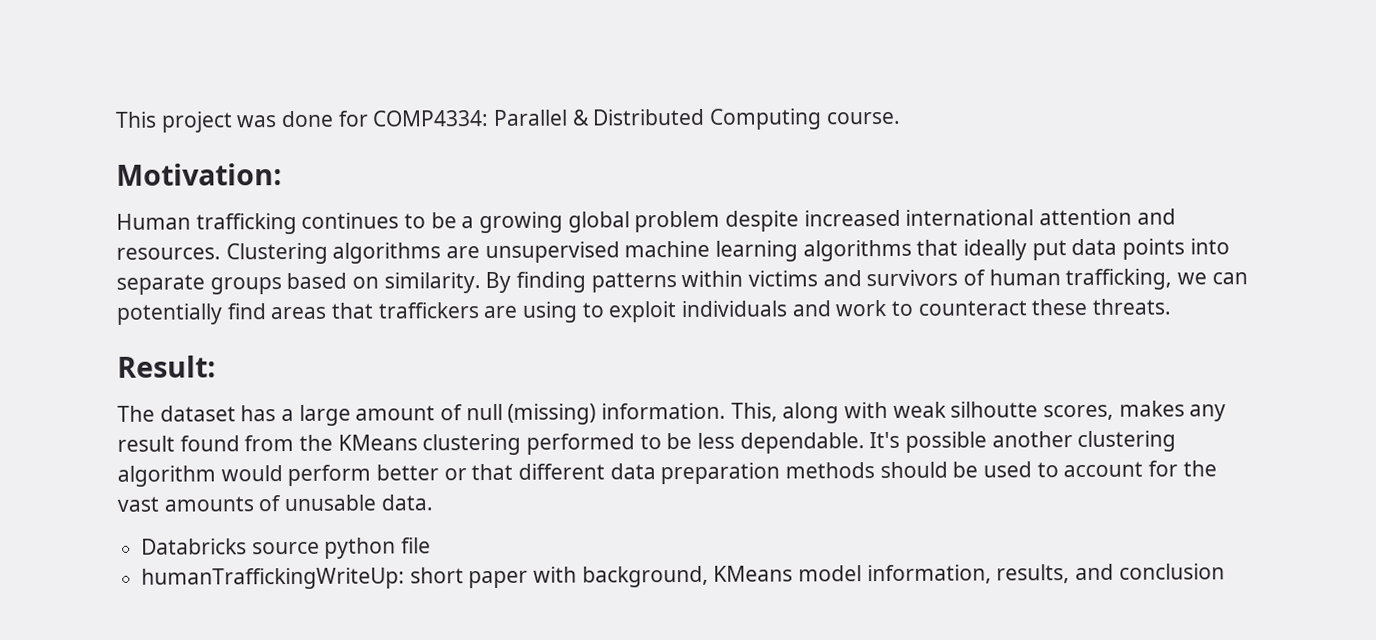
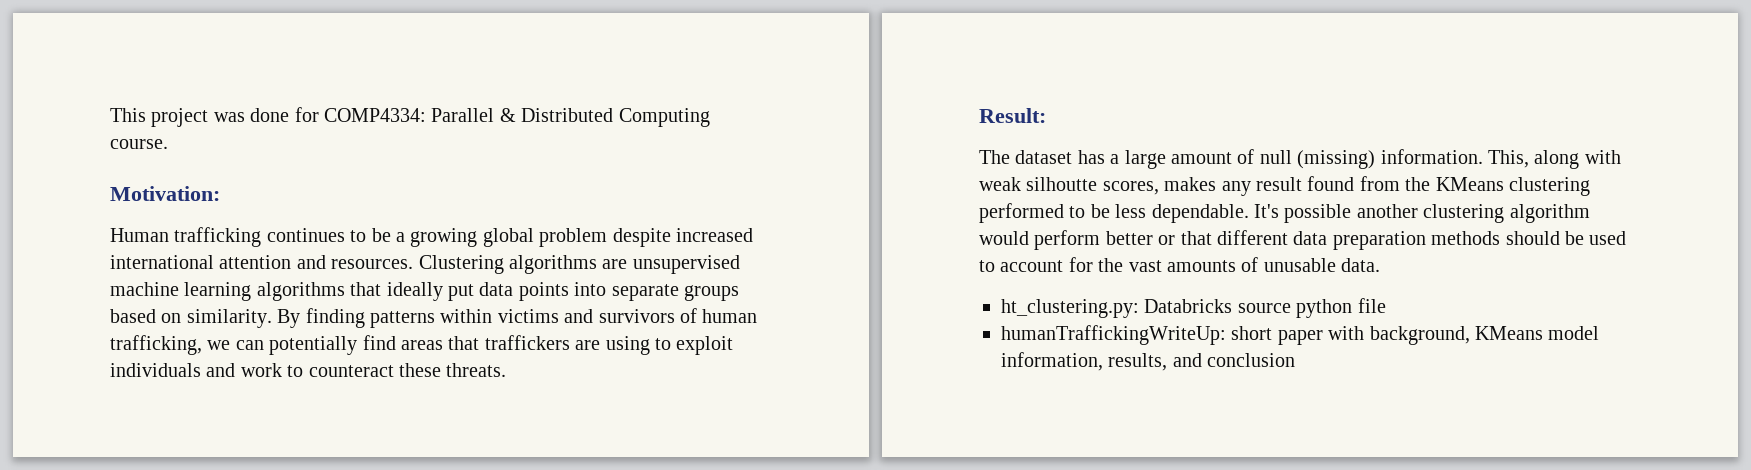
- Databricks source python file
+ ht_clustering.py: Databricks source python file

